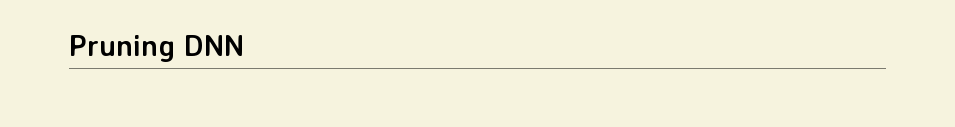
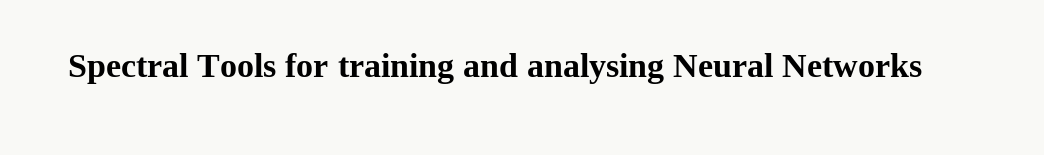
- Pruning DNN
+ Spectral Tools for training and analysing Neural Networks

